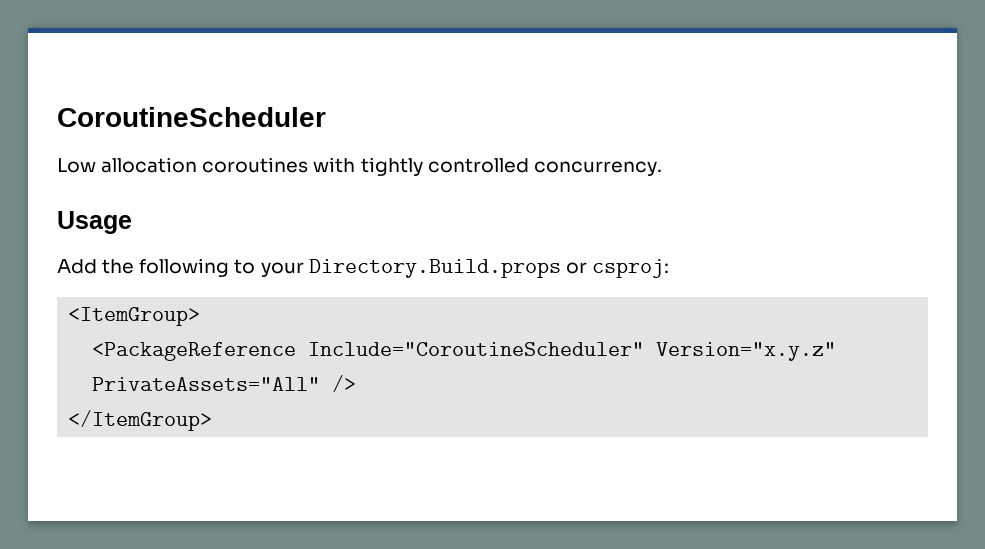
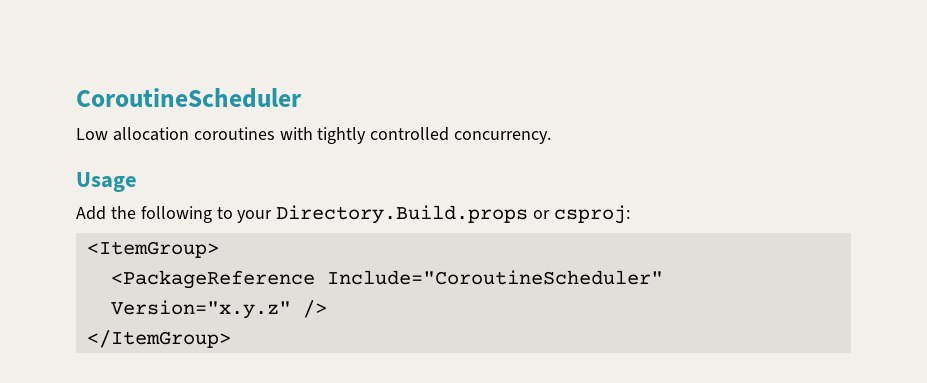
- <PackageReference Include="CoroutineScheduler" Version="x.y.z" PrivateAssets="All" />
+ <PackageReference Include="CoroutineScheduler" Version="x.y.z" />

